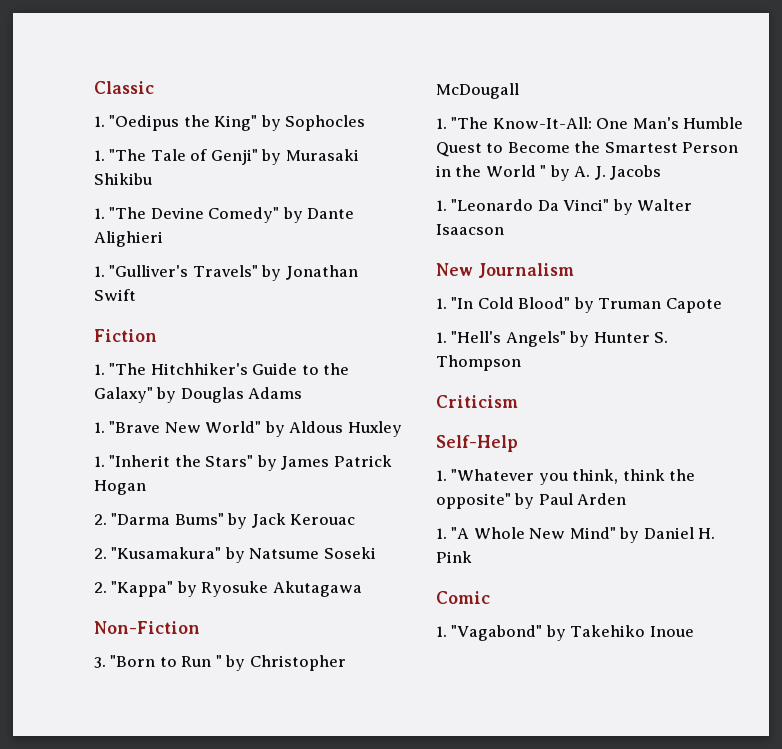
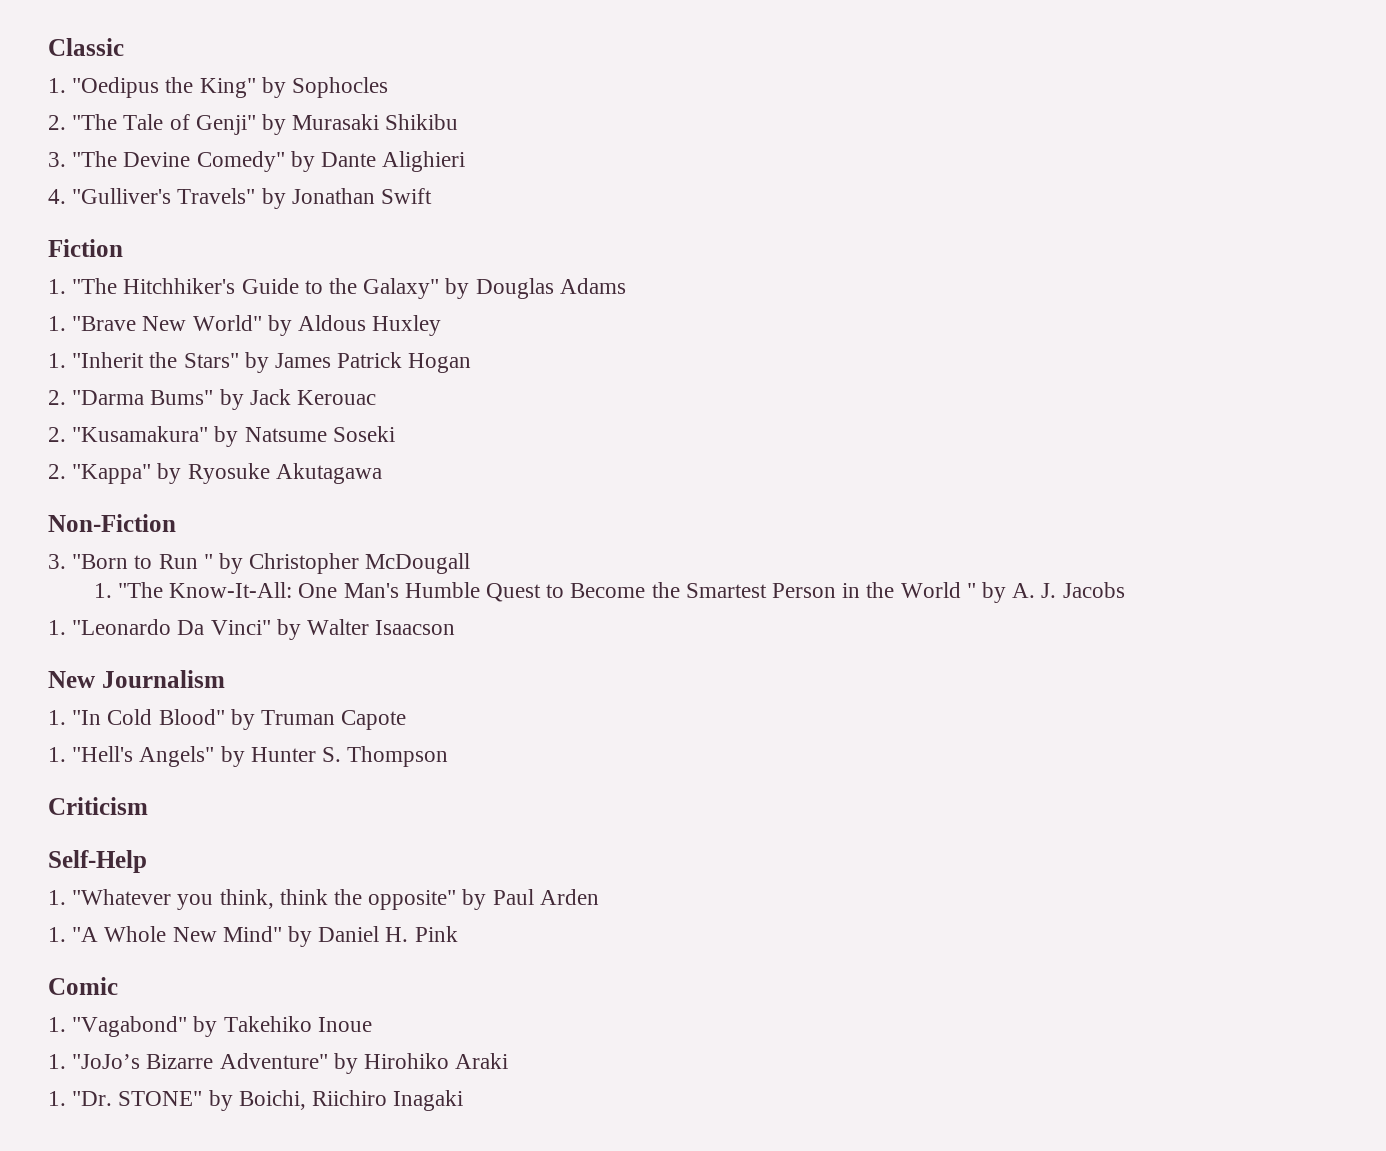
- 1. "The Tale of Genji" by Murasaki Shikibu
+ 2. "The Tale of Genji" by Murasaki Shikibu
- 1. "The Devine Comedy" by Dante Alighieri
+ 3. "The Devine Comedy" by Dante Alighieri
- 1. "Gulliver's Travels" by Jonathan Swift
+ 4. "Gulliver's Travels" by Jonathan Swift
+ 1. "JoJo’s Bizarre Adventure" by Hirohiko Araki
+ 1. "Dr. STONE" by Boichi, Riichiro Inagaki

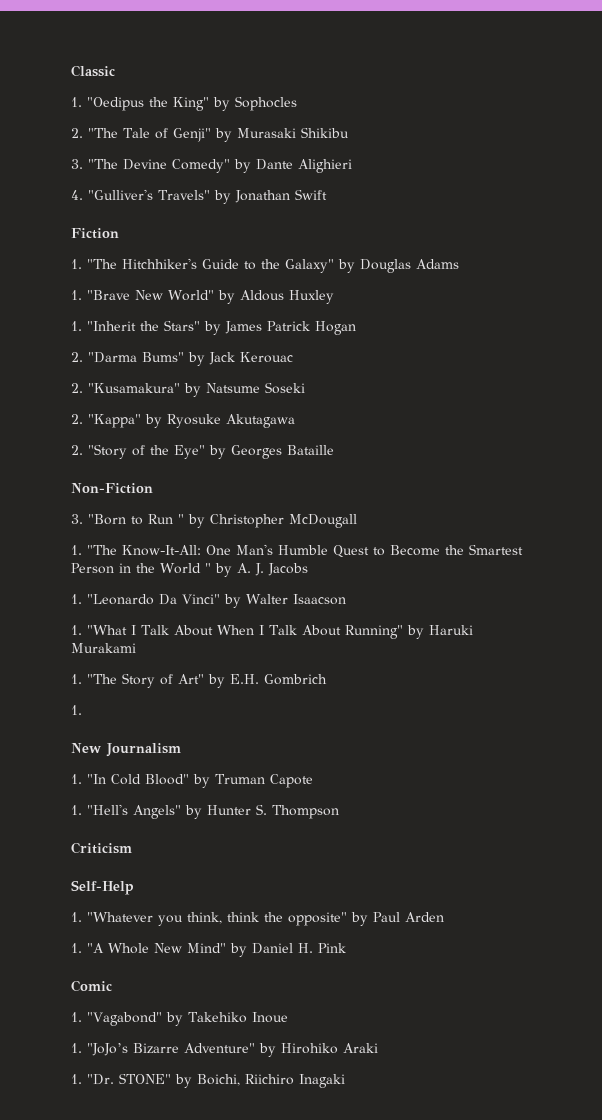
+ 2. "Story of the Eye" by Georges Bataille
+ 1. "What I Talk About When I Talk About Running" by Haruki Murakami
+ 1. "The Story of Art" by E.H. Gombrich
+ 1.

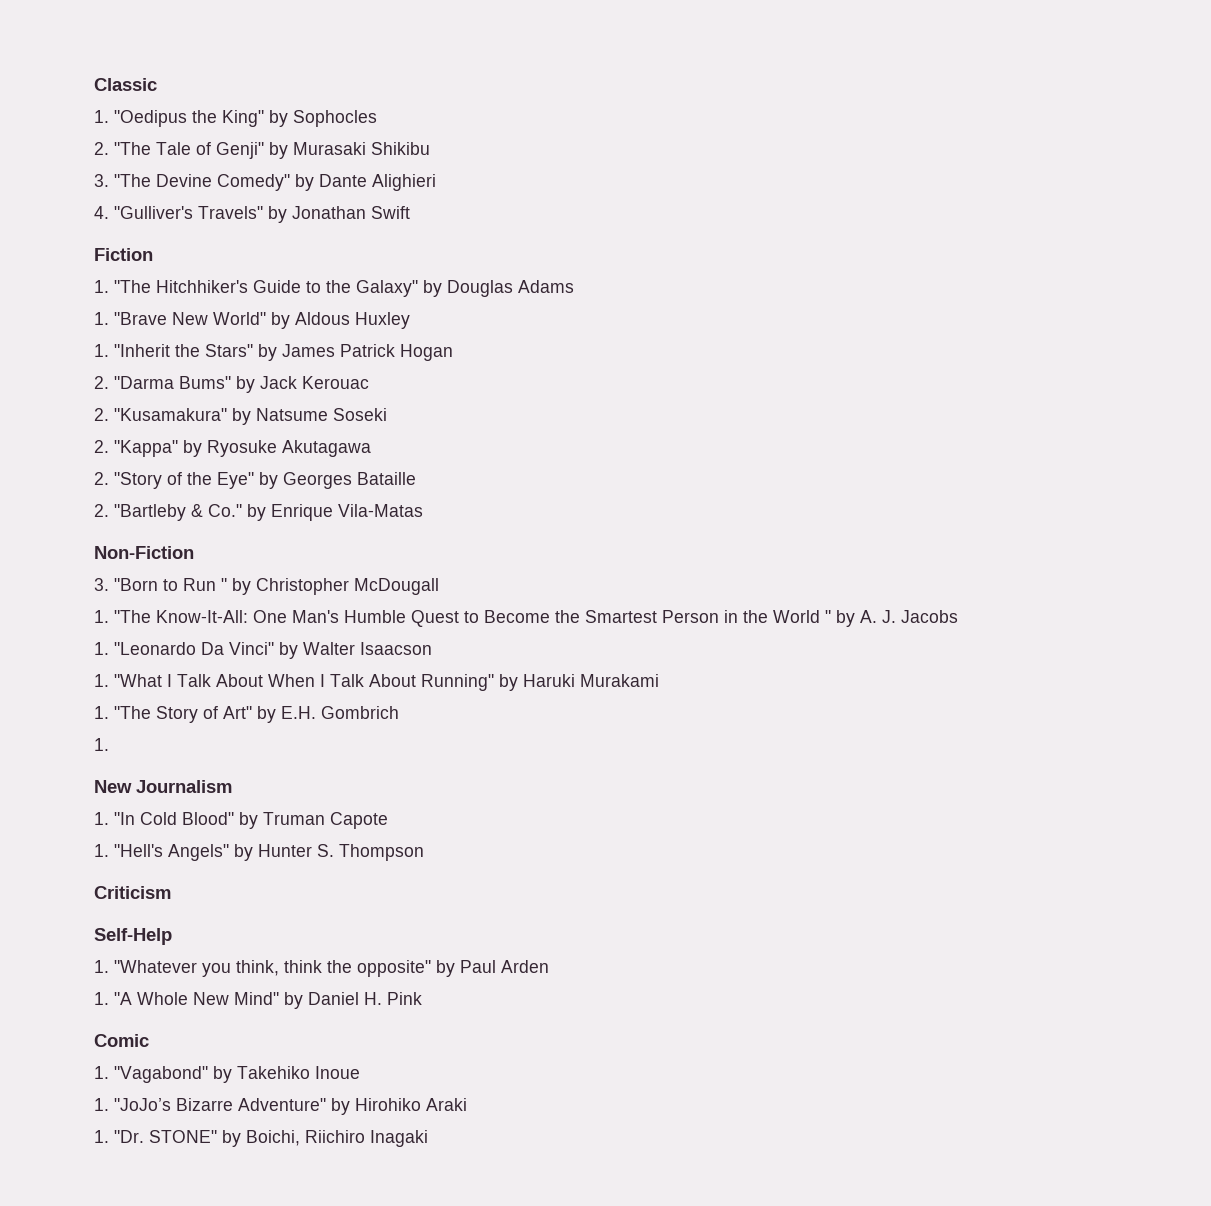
+ 2. "Bartleby & Co." by Enrique Vila-Matas

